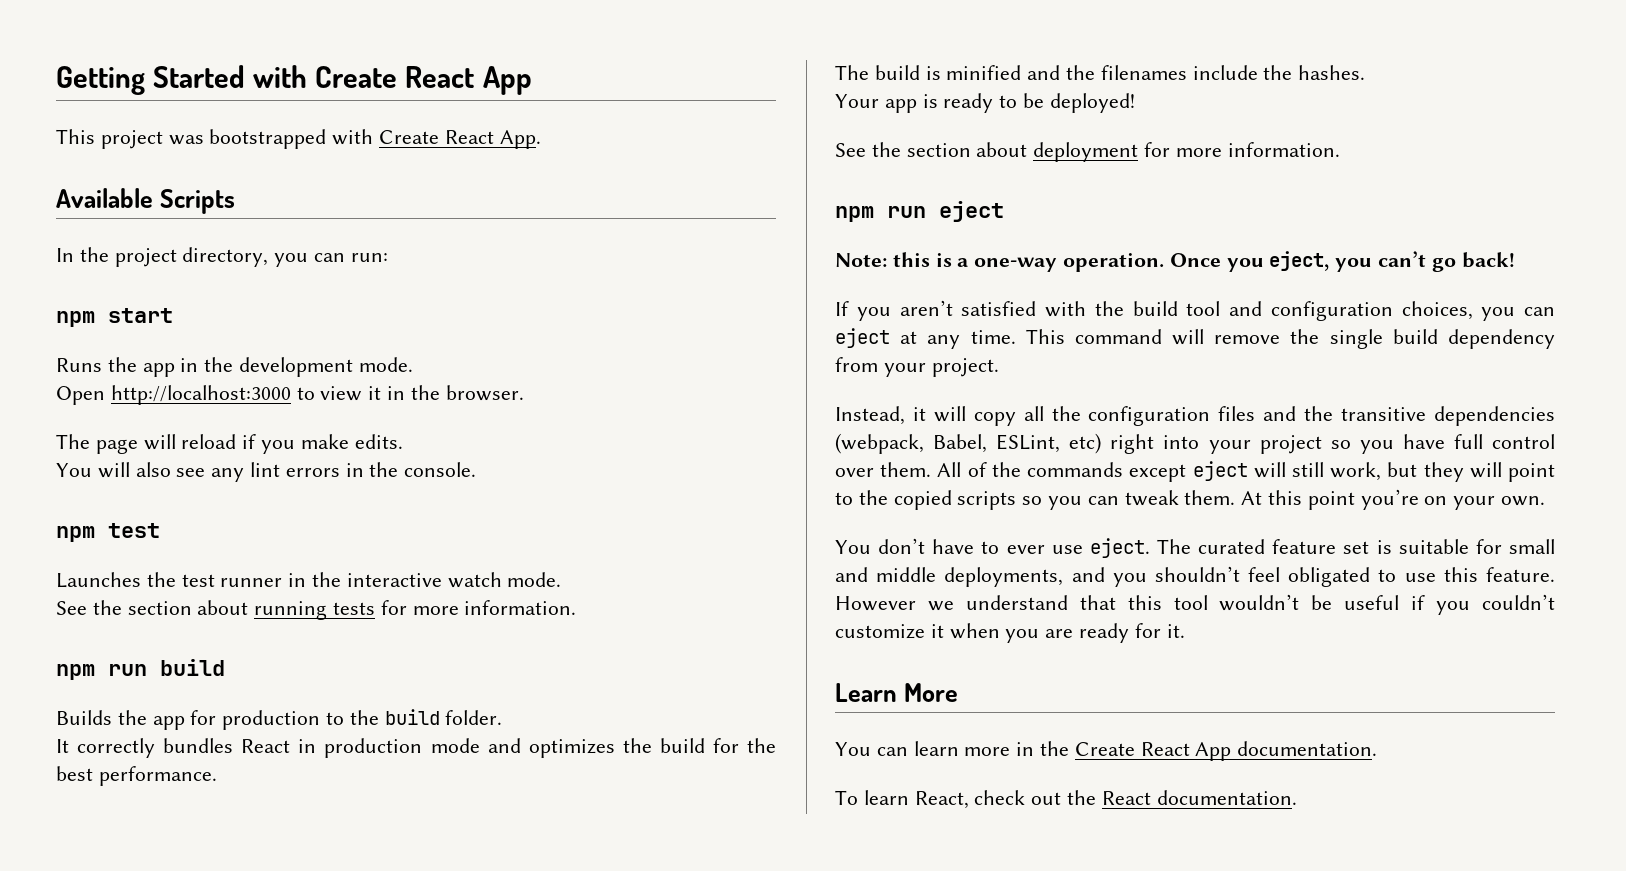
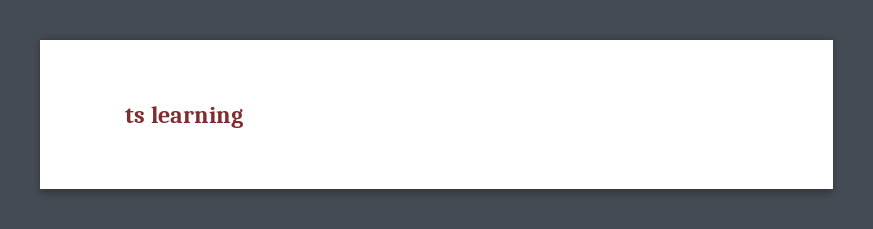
- Getting Started with Create React App
- This project was bootstrapped with Create React App.
- Available Scripts
- In the project directory, you can run:
- npm start
- Runs the app in the development mode.
- Open http://localhost:3000 to view it in the browser.
- The page will reload if you make edits.
- You will also see any lint errors in the console.
- npm test
- Launches the test runner in the interactive watch mode.
- See the section about running tests for more information.
- npm run build
- Builds the app for production to the build folder.
- It correctly bundles React in production mode and optimizes the build for the best performance.
- The build is minified and the filenames include the hashes.
- Your app is ready to be deployed!
- See the section about deployment for more information.
- npm run eject
- Note: this is a one-way operation. Once you eject, you can’t go back!
- If you aren’t satisfied with the build tool and configuration choices, you can eject at any time. This command will remove the single build dependency from your project.
- Instead, it will copy all the configuration files and the transitive dependencies (webpack, Babel, ESLint, etc) right into your project so you have full control over them. All of the commands except eject will still work, but they will point to the copied scripts so you can tweak them. At this point you’re on your own.
- You don’t have to ever use eject. The curated feature set is suitable for small and middle deployments, and you shouldn’t feel obligated to use this feature. However we understand that this tool wouldn’t be useful if you couldn’t customize it when you are ready for it.
- Learn More
- You can learn more in the Create React App documentation.
- To learn React, check out the React documentation.
+ ts learning

